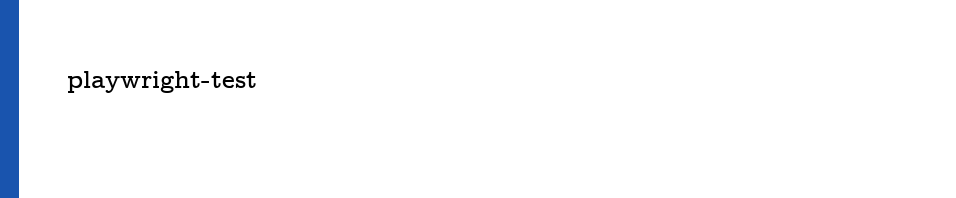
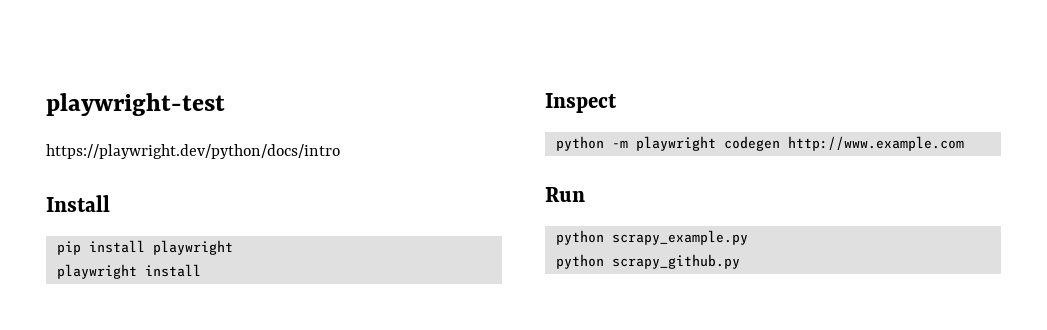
+ https://playwright.dev/python/docs/intro
+ Install
+ pip install playwright
+ playwright install
+ Inspect
+ python -m playwright codegen http://www.example.com
+ Run
+ python scrapy_example.py
+ python scrapy_github.py

